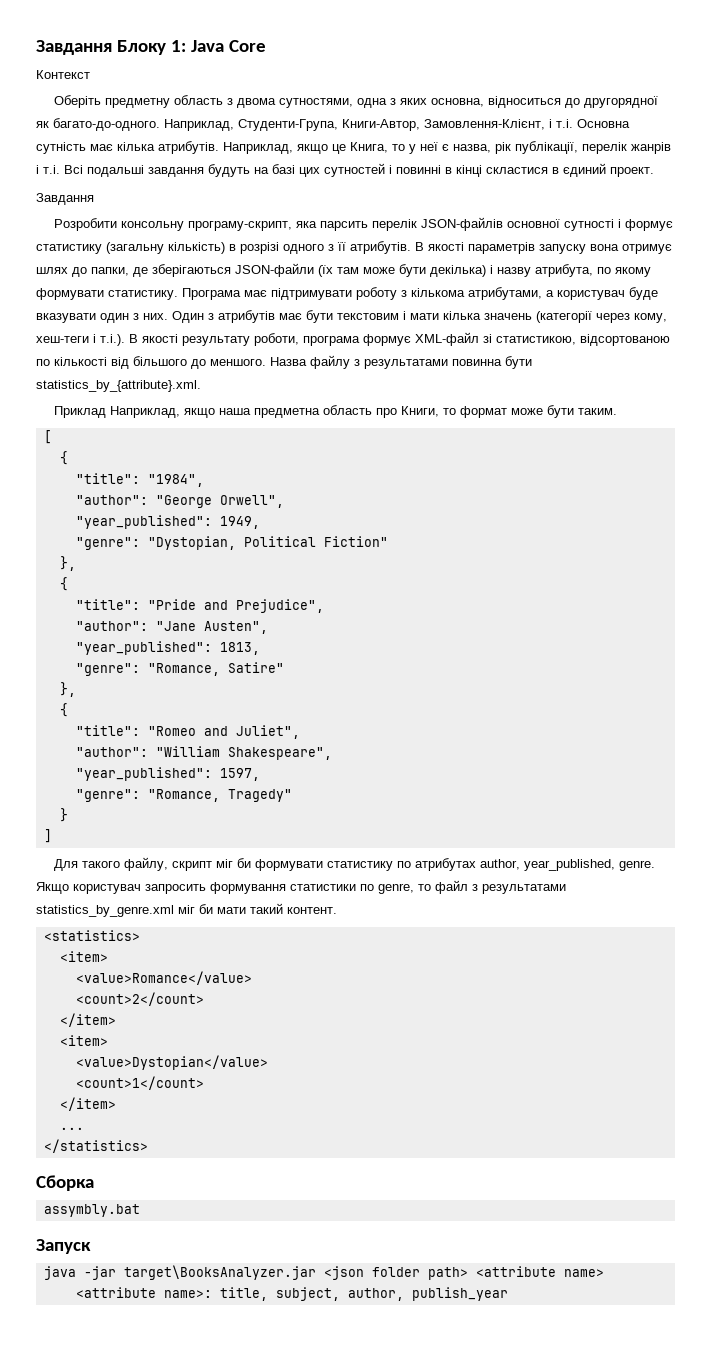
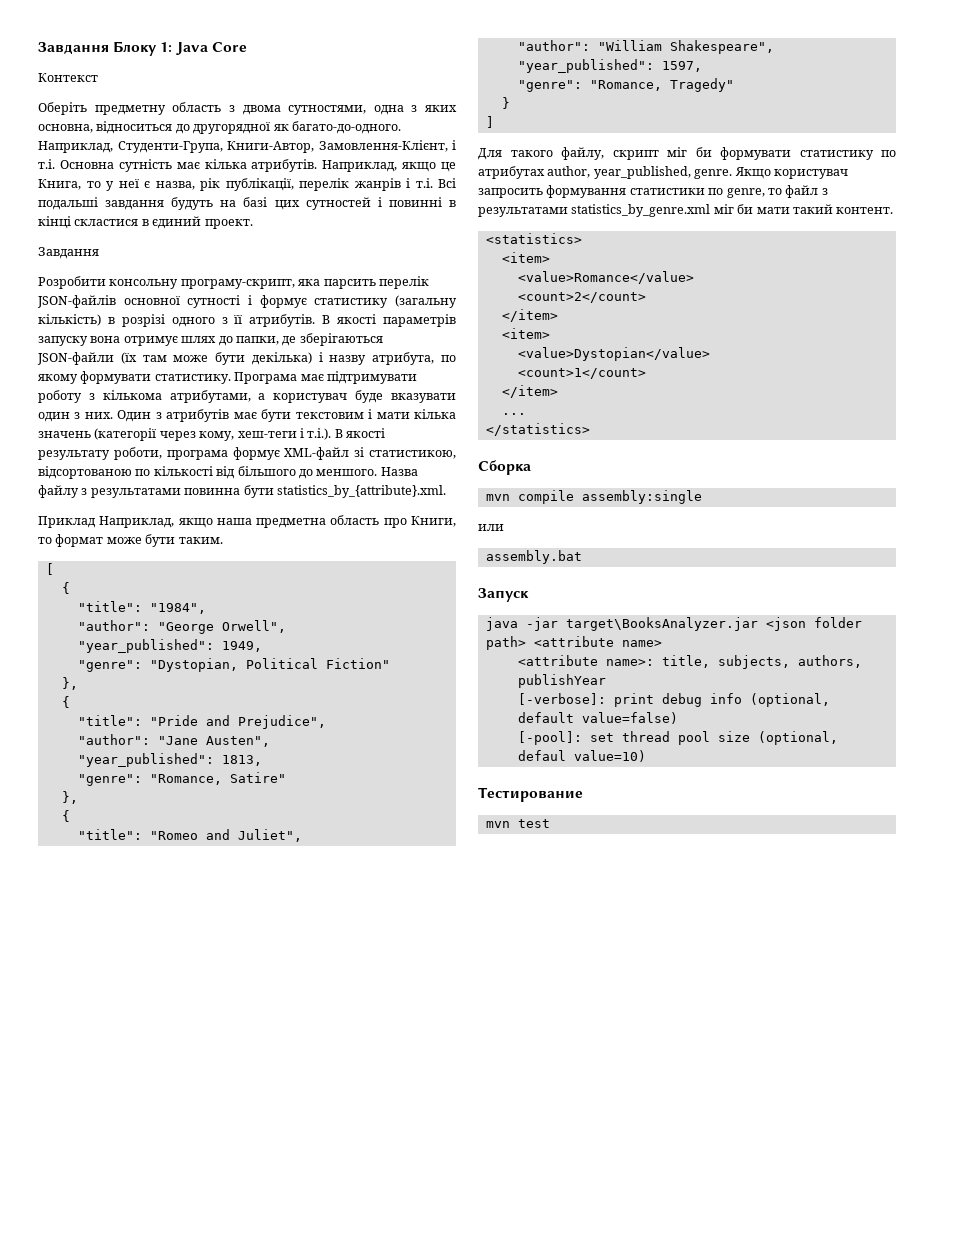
- assymbly.bat
+ mvn compile assembly:single
+ или
+ assembly.bat
- <attribute name>: title, subject, author, publish_year
+ <attribute name>: title, subjects, authors, publishYear
+ [-verbose]: print debug info (optional, default value=false)
+ [-pool]: set thread pool size (optional, defaul value=10)
+ Тестирование
+ mvn test

